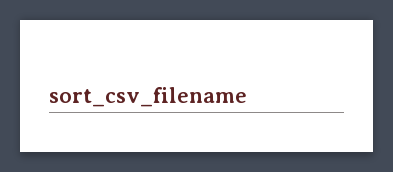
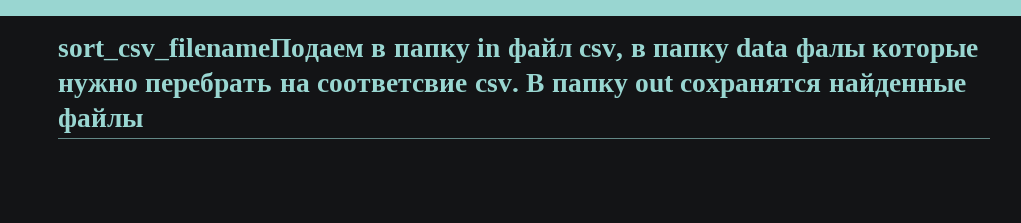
- sort_csv_filename
+ sort_csv_filenameПодаем в папку in файл csv, в папку data фалы которые нужно перебрать на соответсвие csv. В папку out сохранятся найденные файлы

